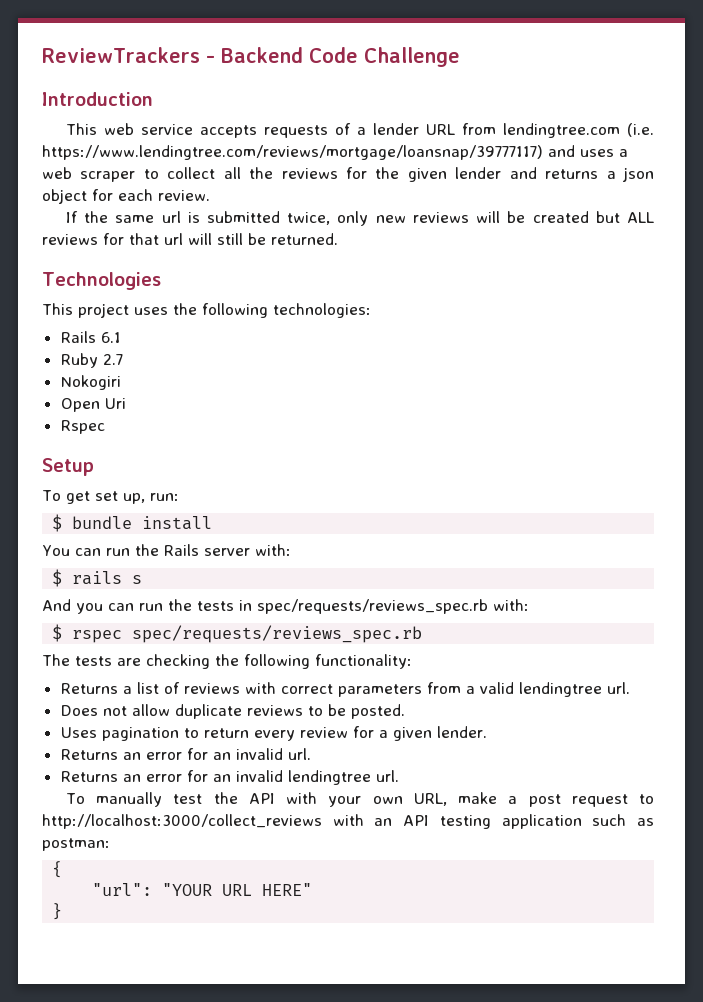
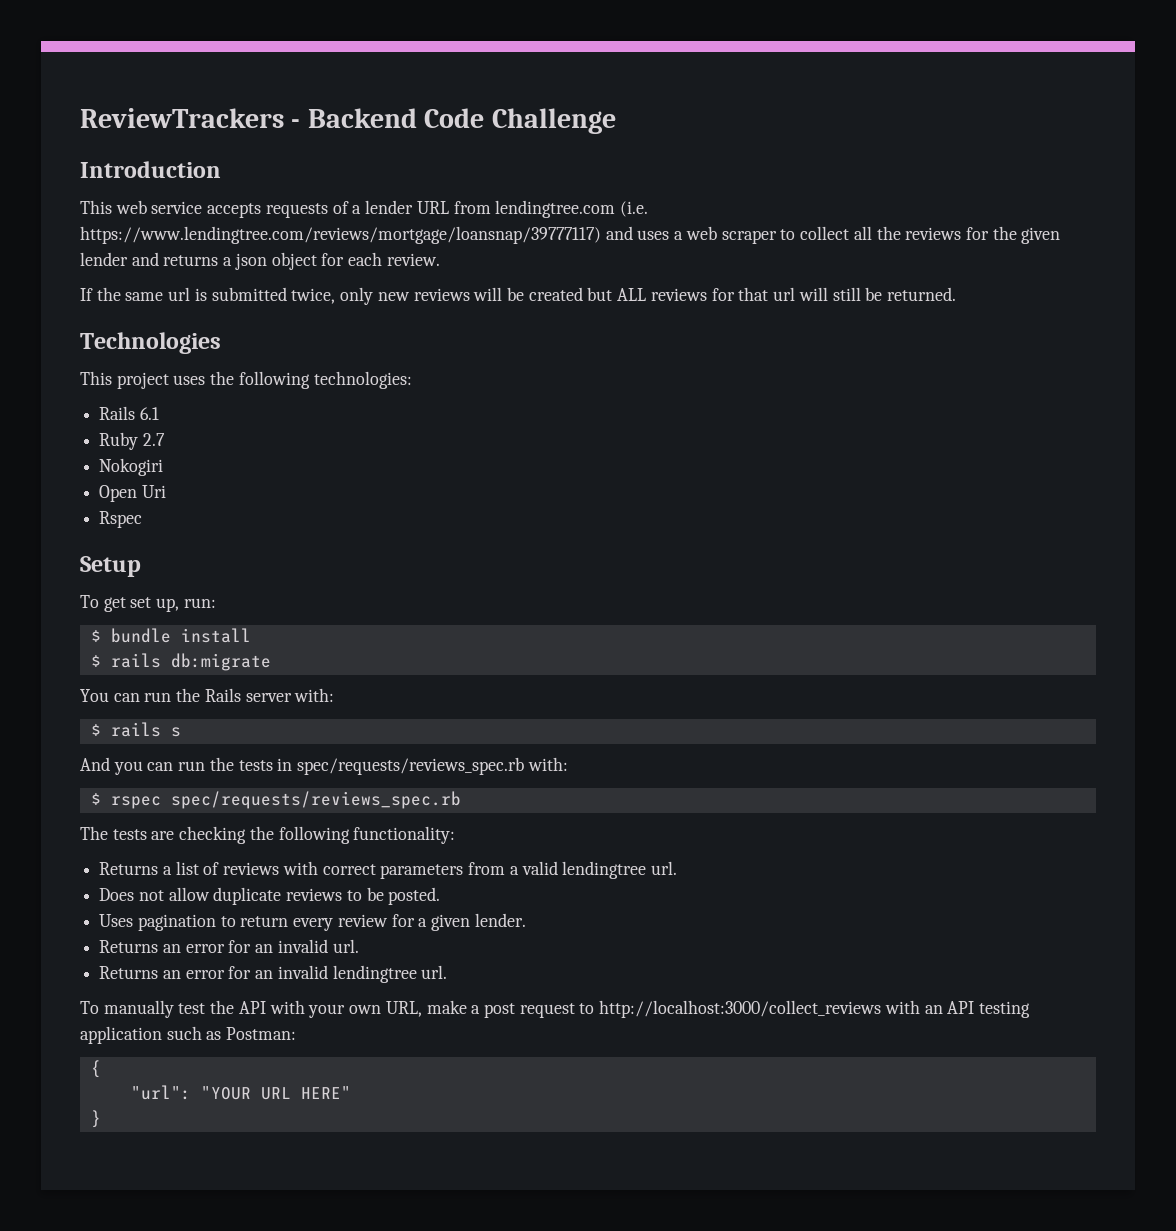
+ $ rails db:migrate
- To manually test the API with your own URL, make a post request to http://localhost:3000/collect_reviews with an API testing application such as postman:
+ To manually test the API with your own URL, make a post request to http://localhost:3000/collect_reviews with an API testing application such as Postman:

